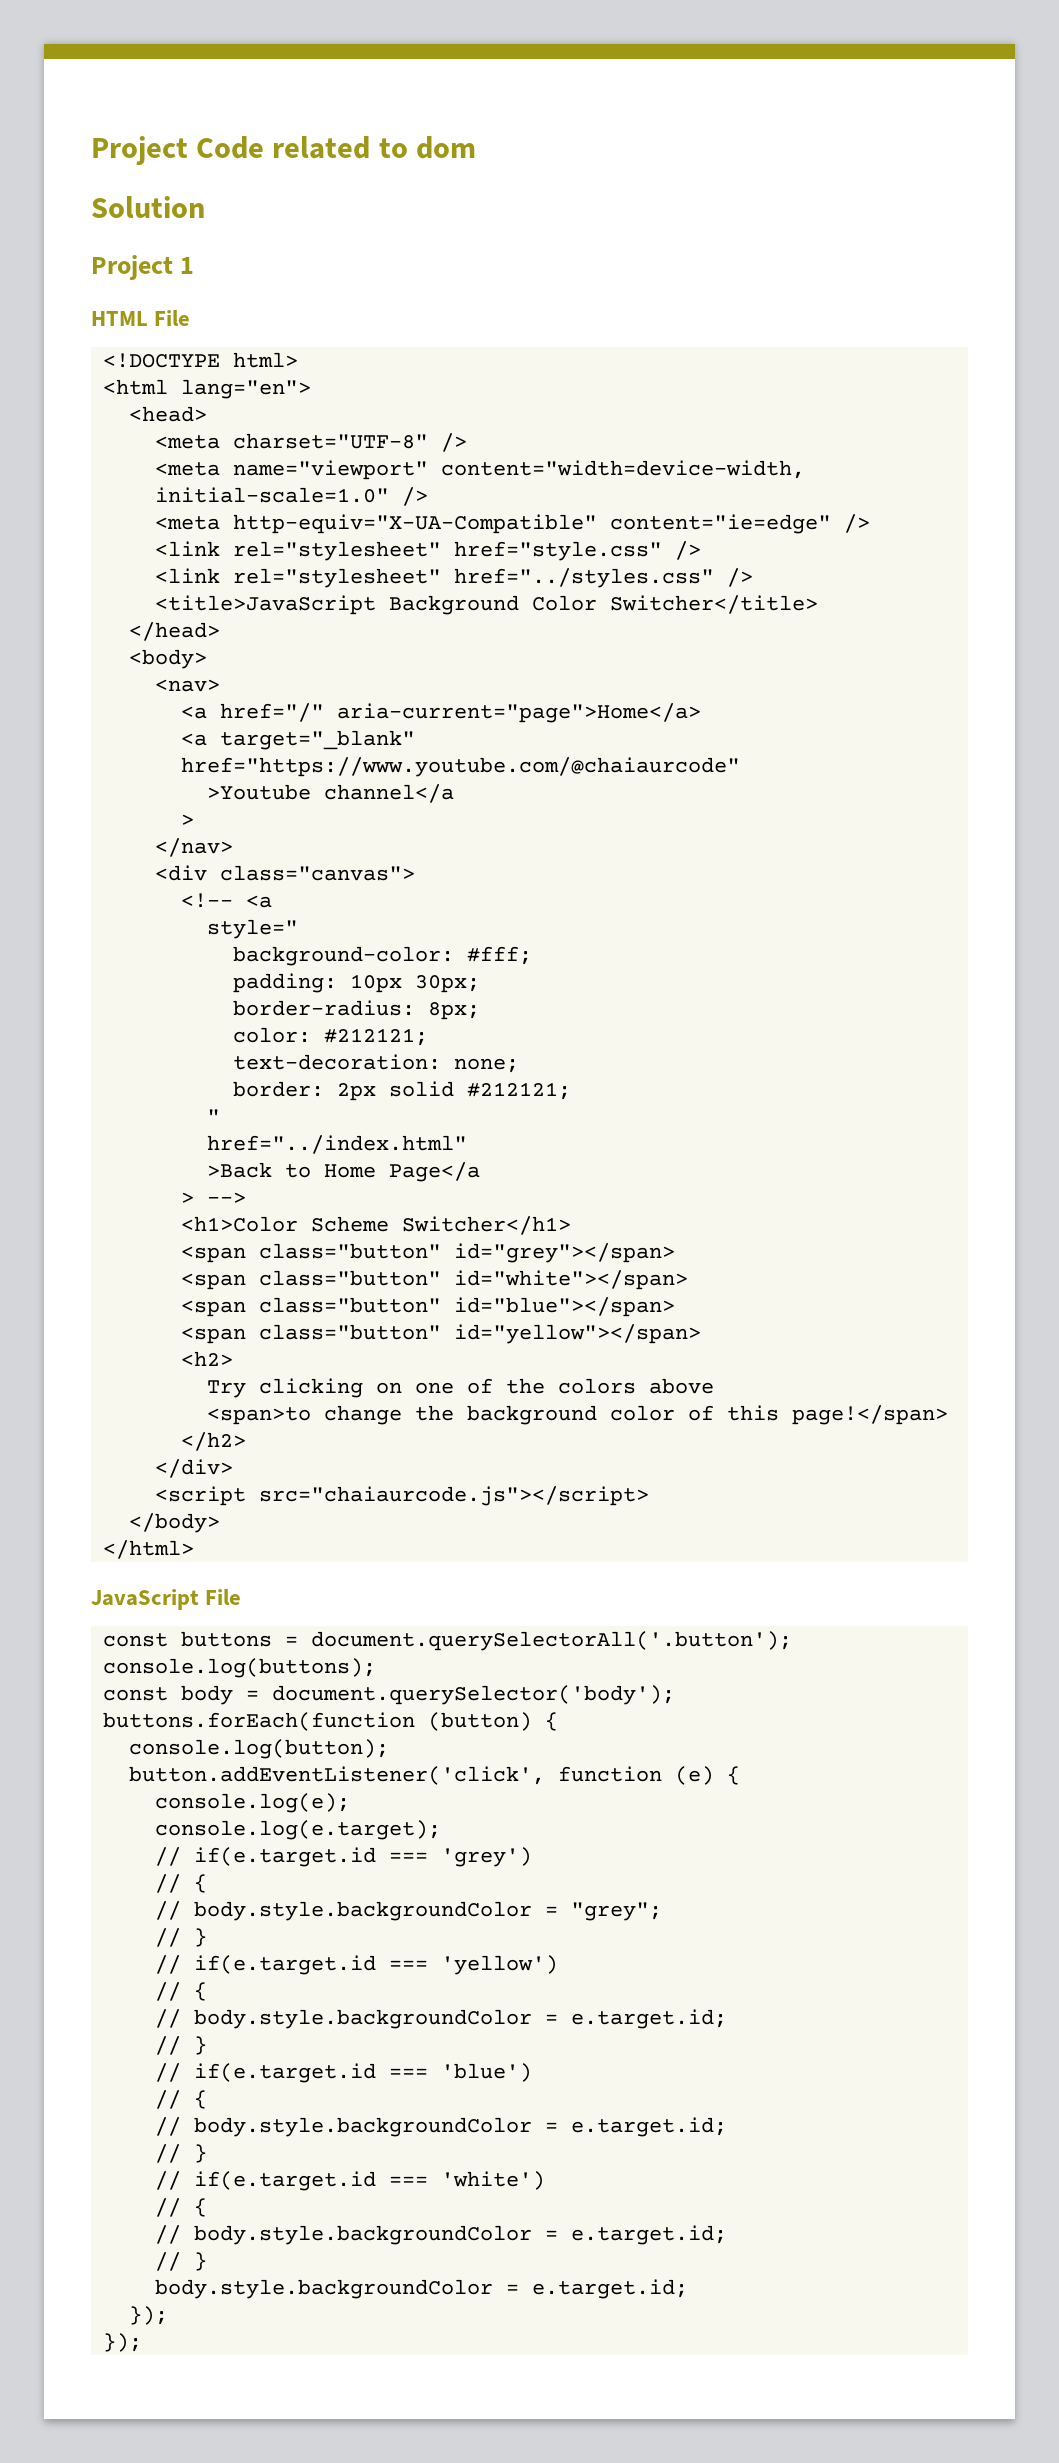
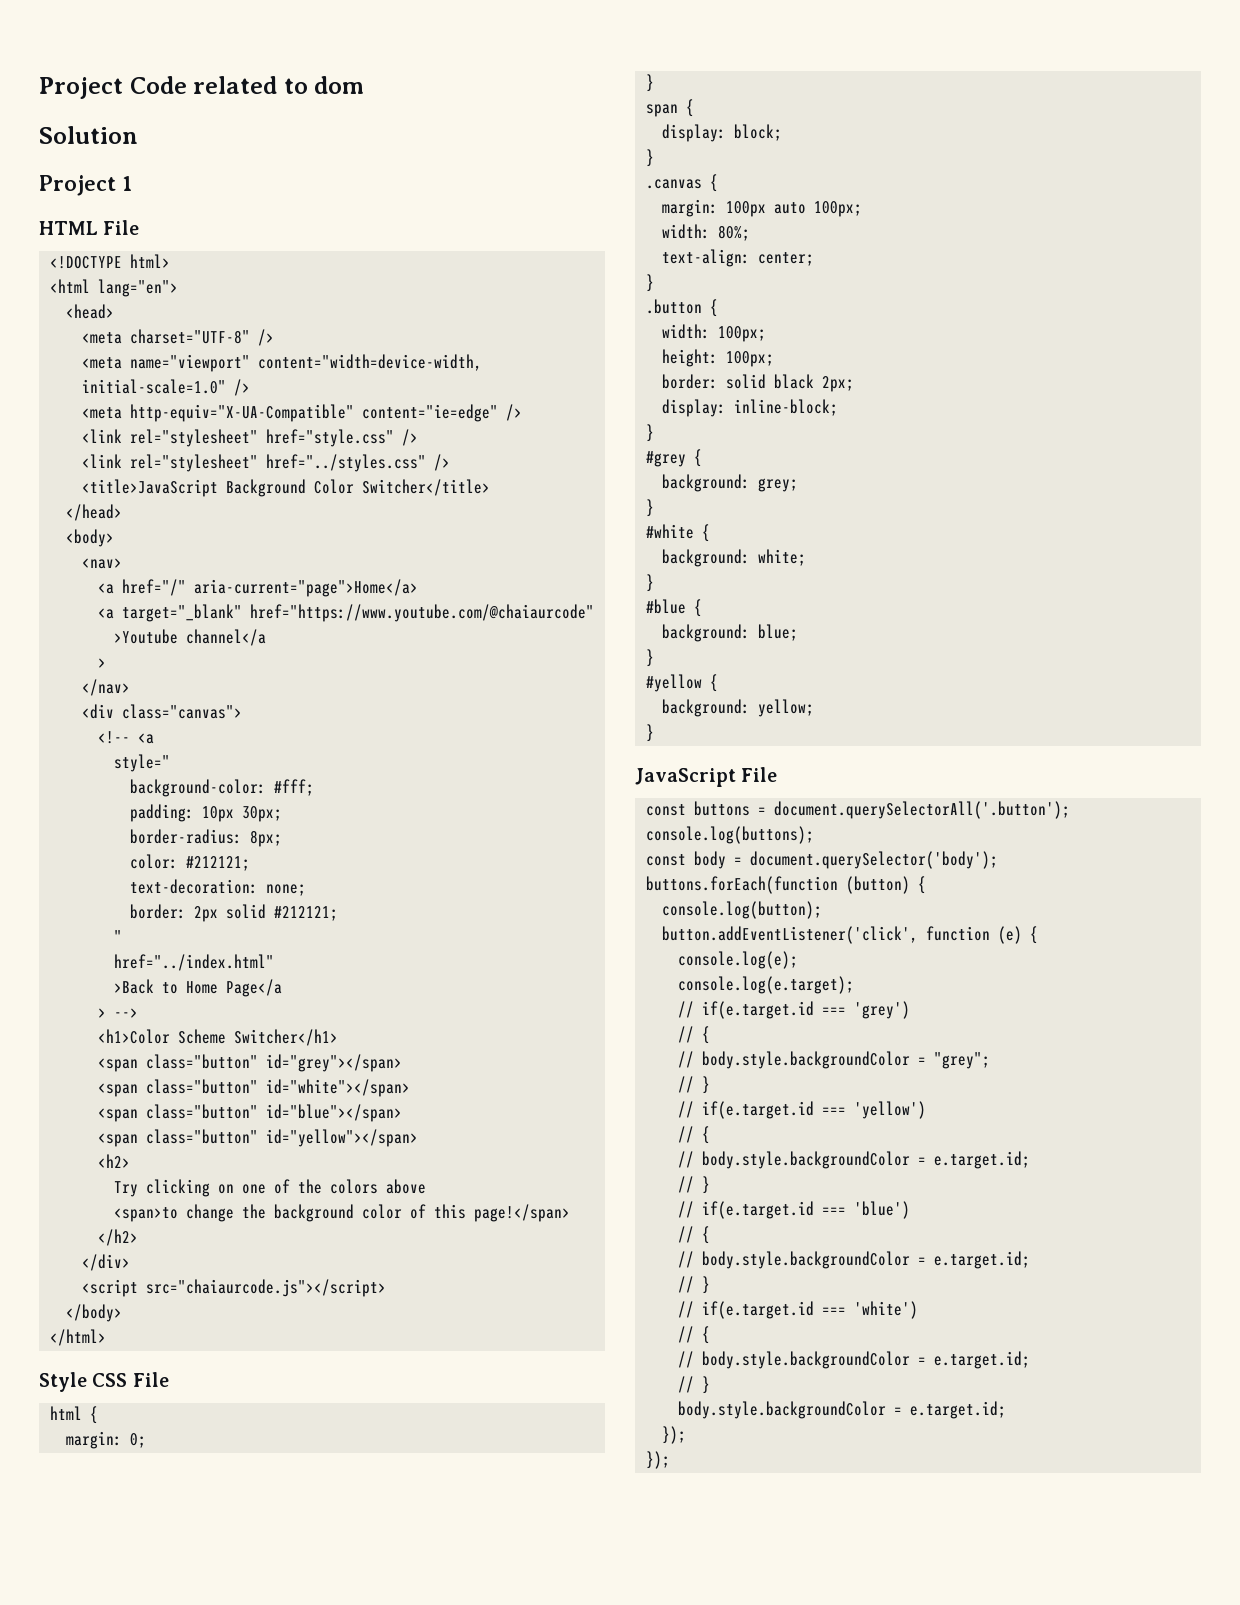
+ Style CSS File
+ html {
+ margin: 0;
+ }
+ span {
+ display: block;
+ }
+ .canvas {
+ margin: 100px auto 100px;
+ width: 80%;
+ text-align: center;
+ }
+ .button {
+ width: 100px;
+ height: 100px;
+ border: solid black 2px;
+ display: inline-block;
+ }
+ #grey {
+ background: grey;
+ }
+ #white {
+ background: white;
+ }
+ #blue {
+ background: blue;
+ }
+ #yellow {
+ background: yellow;
+ }

